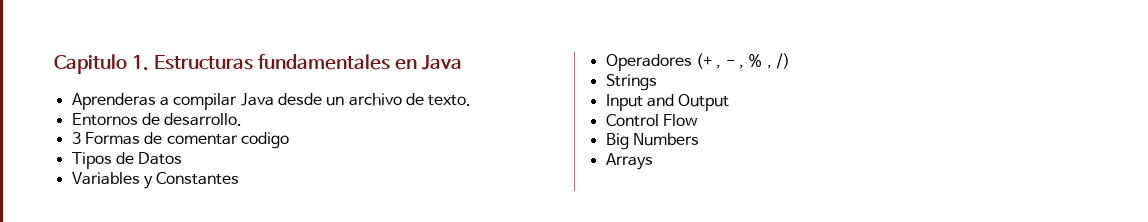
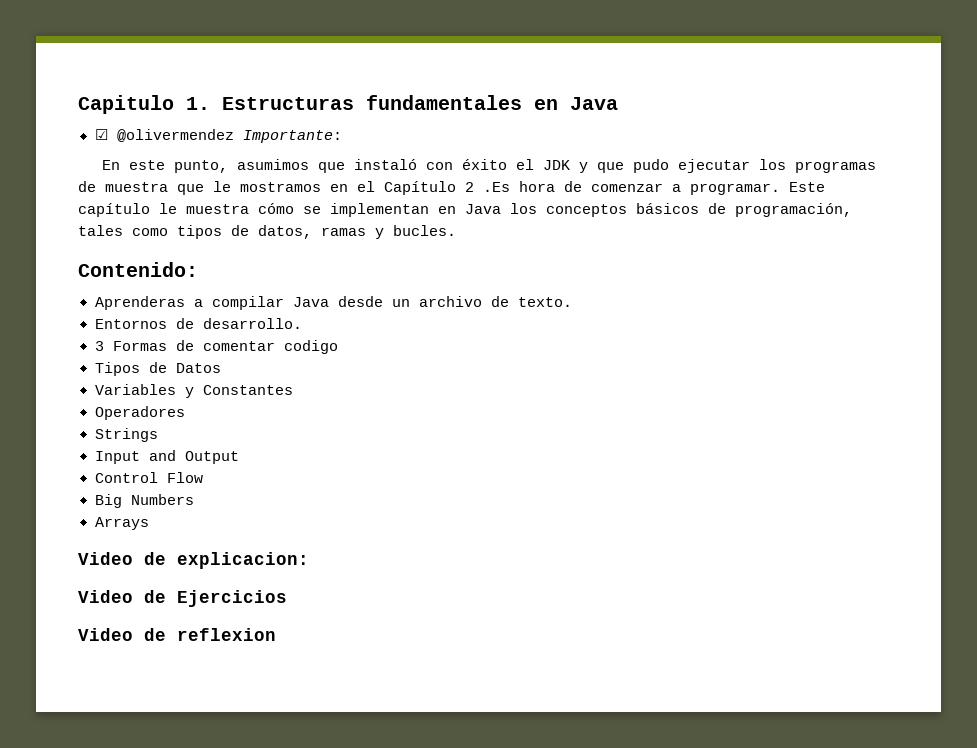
+ ☑ @olivermendez Importante:
+ En este punto, asumimos que instaló con éxito el JDK y que pudo ejecutar los programas de muestra que le mostramos en el Capítulo 2 .Es hora de comenzar a programar. Este capítulo le muestra cómo se implementan en Java los conceptos básicos de programación, tales como tipos de datos, ramas y bucles.
+ Contenido:
- Operadores (+ , - , % , /)
+ Operadores
+ Video de explicacion:
+ Video de Ejercicios
+ Video de reflexion

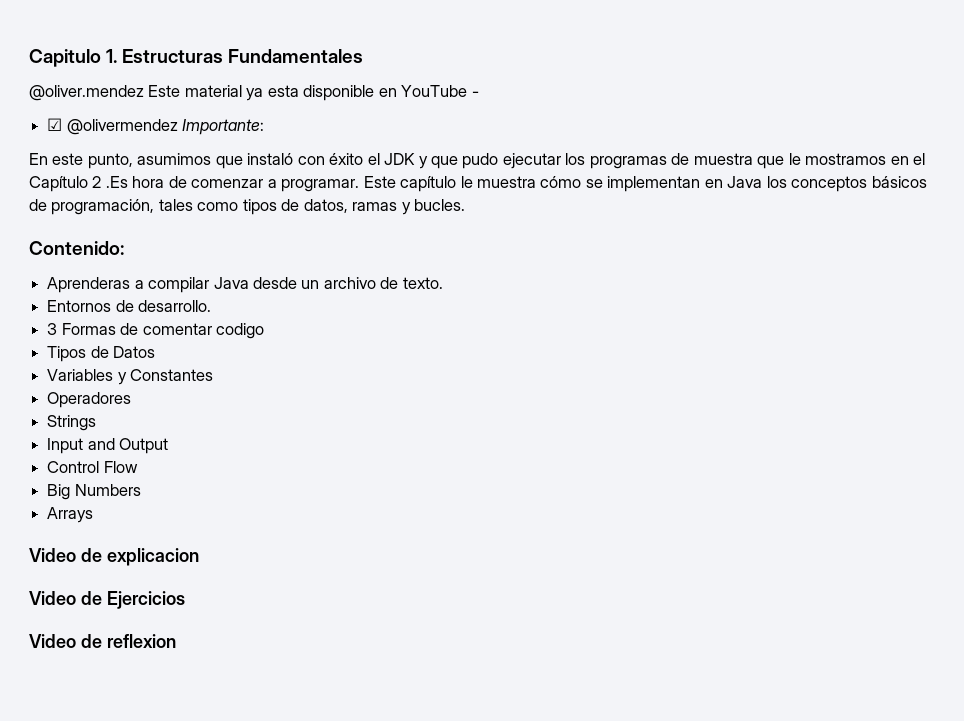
- Capitulo 1. Estructuras fundamentales en Java
+ Capitulo 1. Estructuras Fundamentales
+ @oliver.mendez Este material ya esta disponible en YouTube -
- Video de explicacion:
+ Video de explicacion

